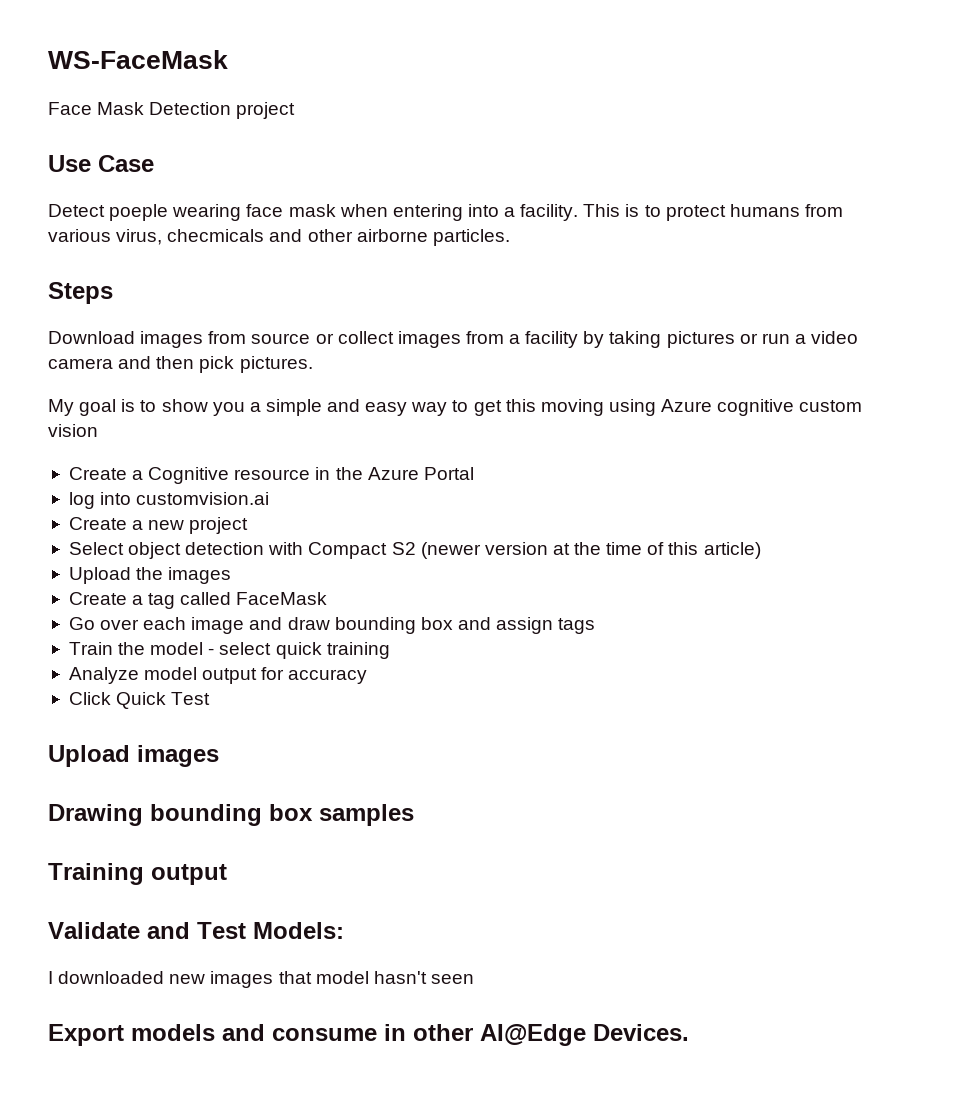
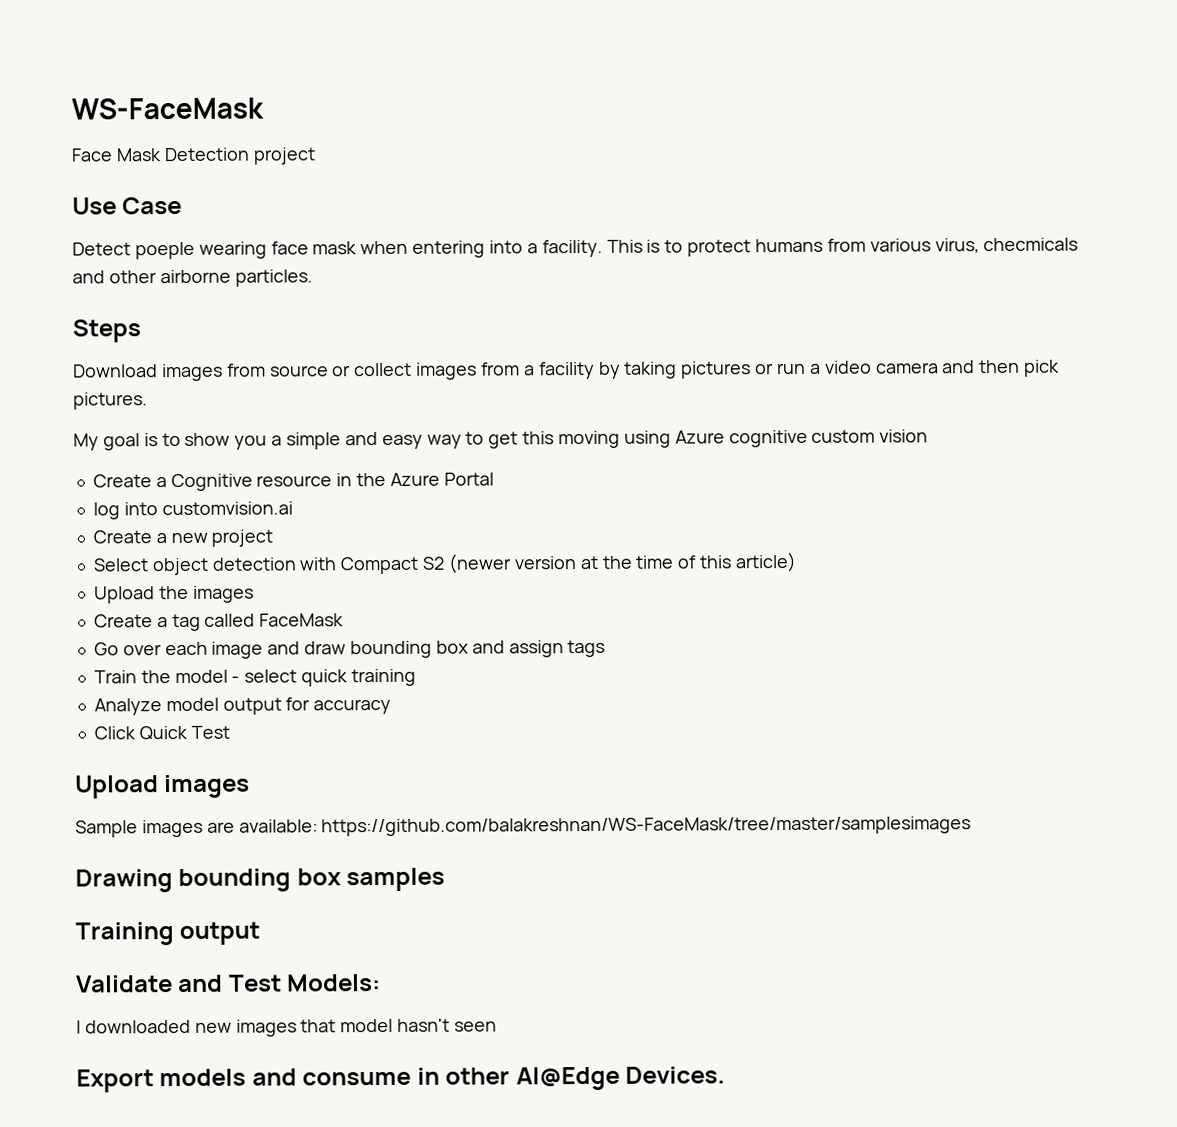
+ Sample images are available: https://github.com/balakreshnan/WS-FaceMask/tree/master/samplesimages

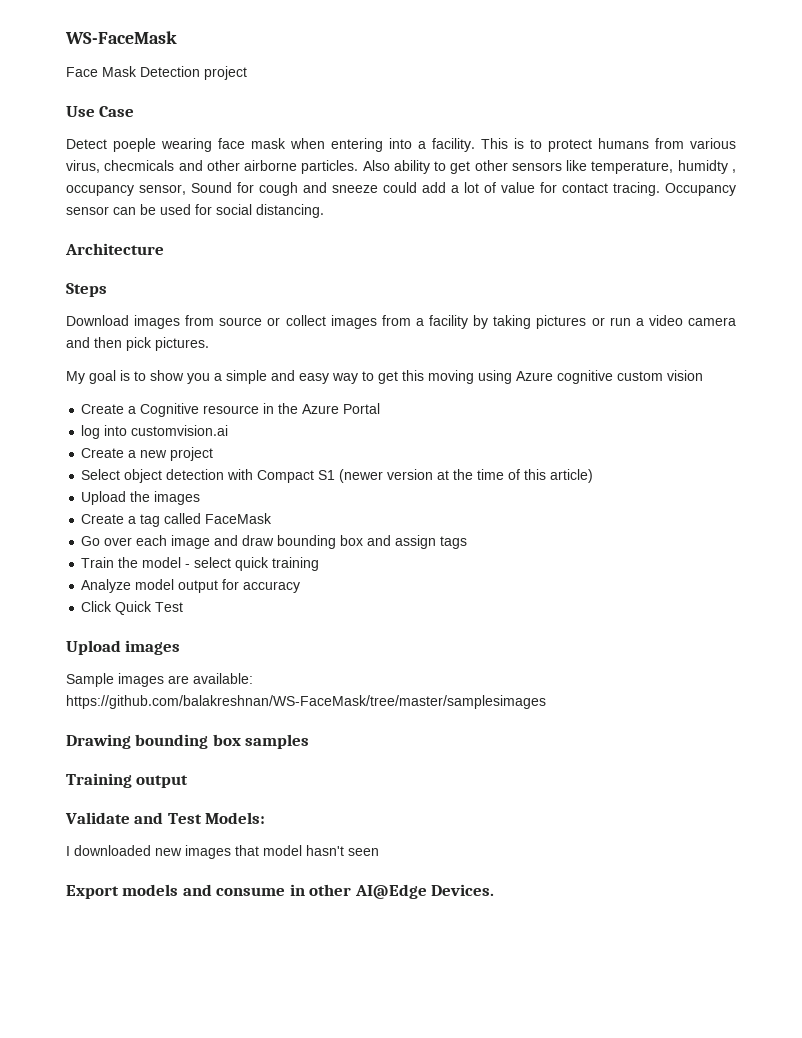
+ Also ability to get other sensors like temperature, humidty , occupancy sensor, Sound for cough and sneeze could add a lot of value for contact tracing. Occupancy sensor can be used for social distancing.
+ Architecture
- Select object detection with Compact S2 (newer version at the time of this article)
+ Select object detection with Compact S1 (newer version at the time of this article)

